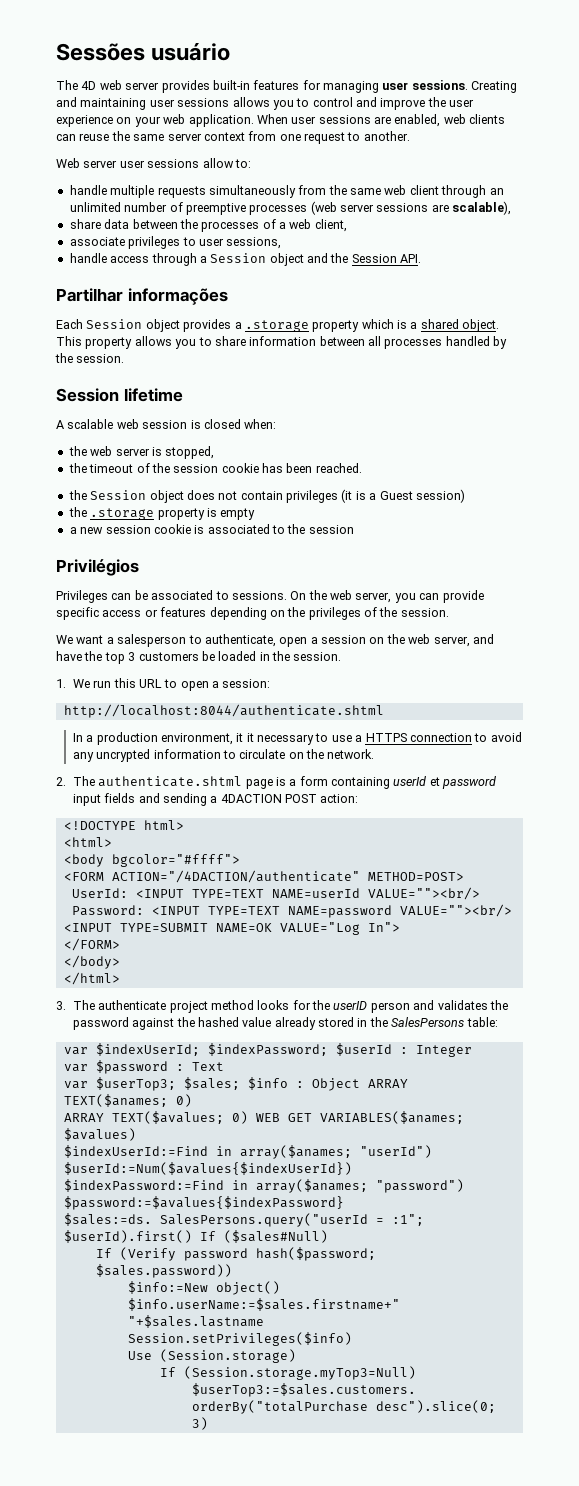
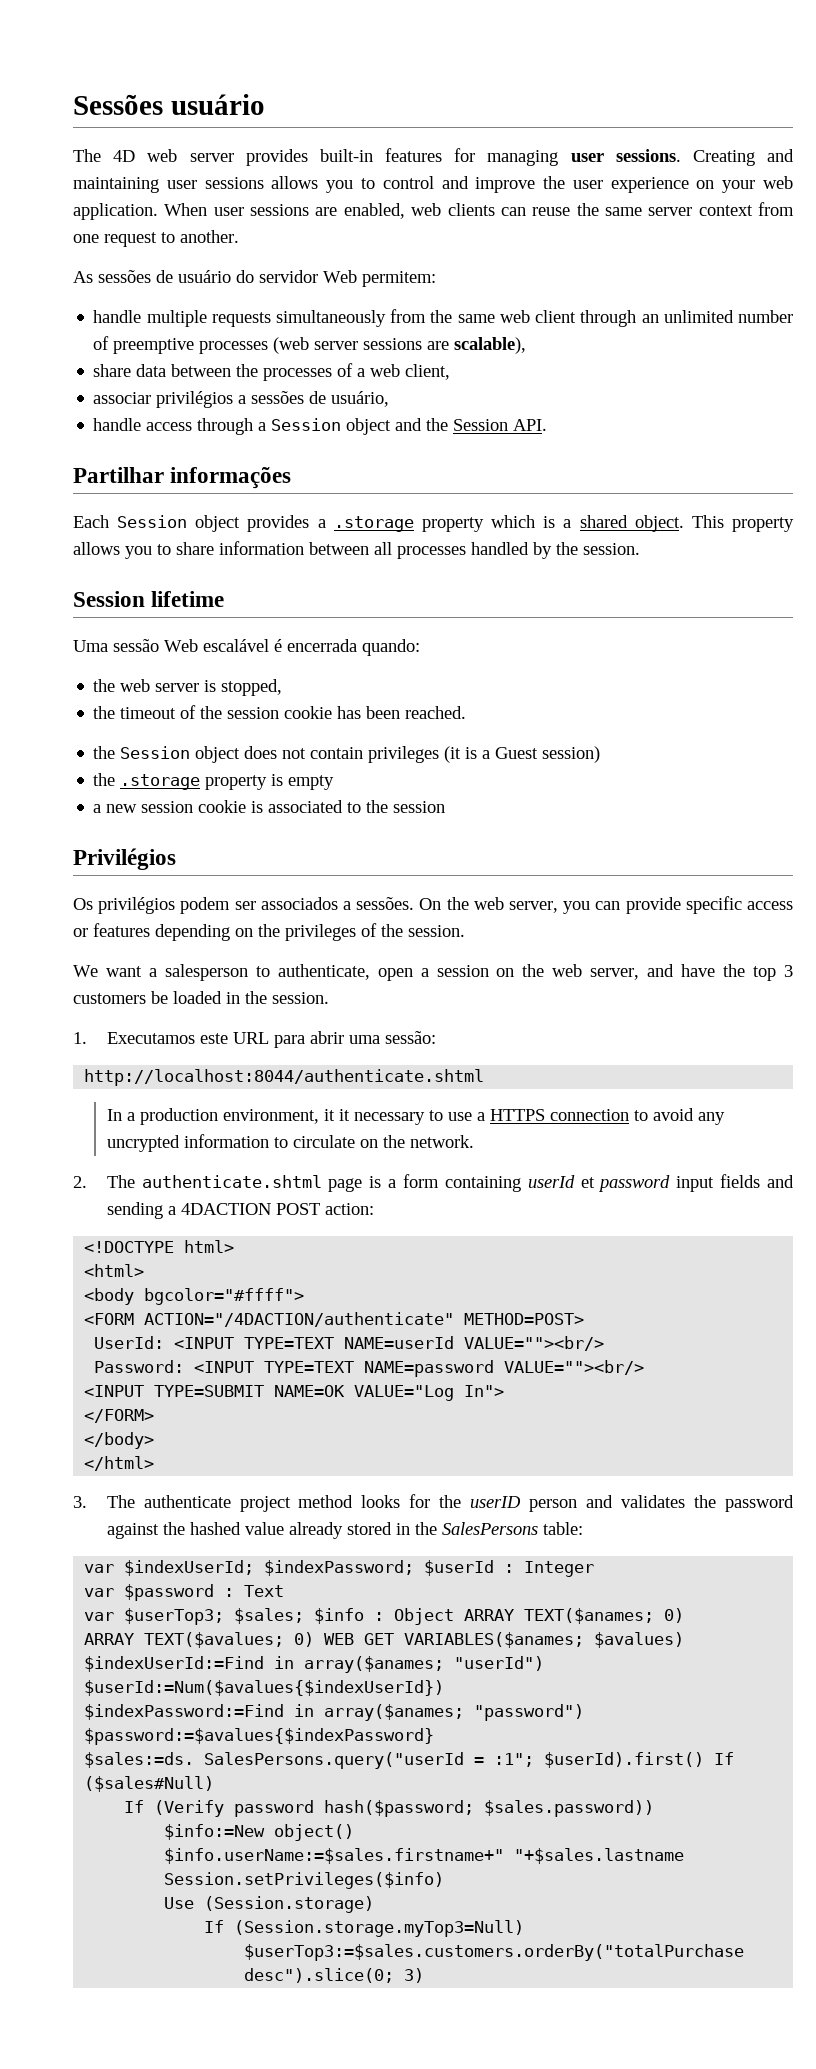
- Web server user sessions allow to:
+ As sessões de usuário do servidor Web permitem:
- associate privileges to user sessions,
+ associar privilégios a sessões de usuário,
- A scalable web session is closed when:
+ Uma sessão Web escalável é encerrada quando:
- Privileges can be associated to sessions.
+ Os privilégios podem ser associados a sessões.
- 1. We run this URL to open a session:
+ 1. Executamos este URL para abrir uma sessão:

